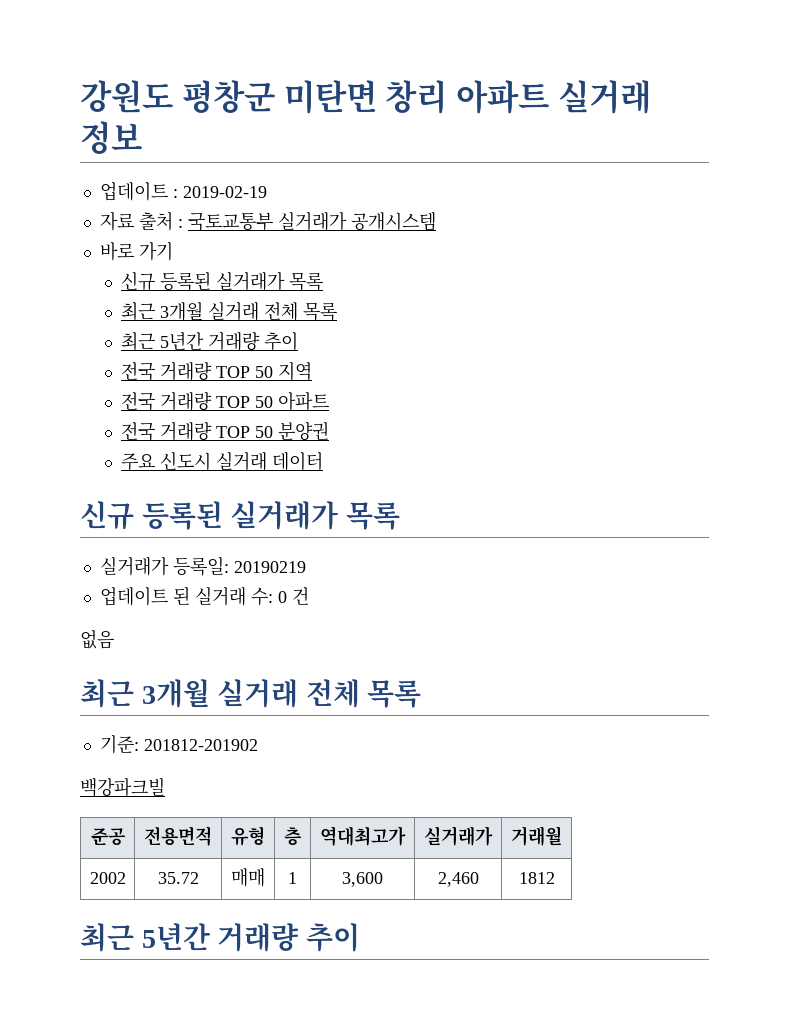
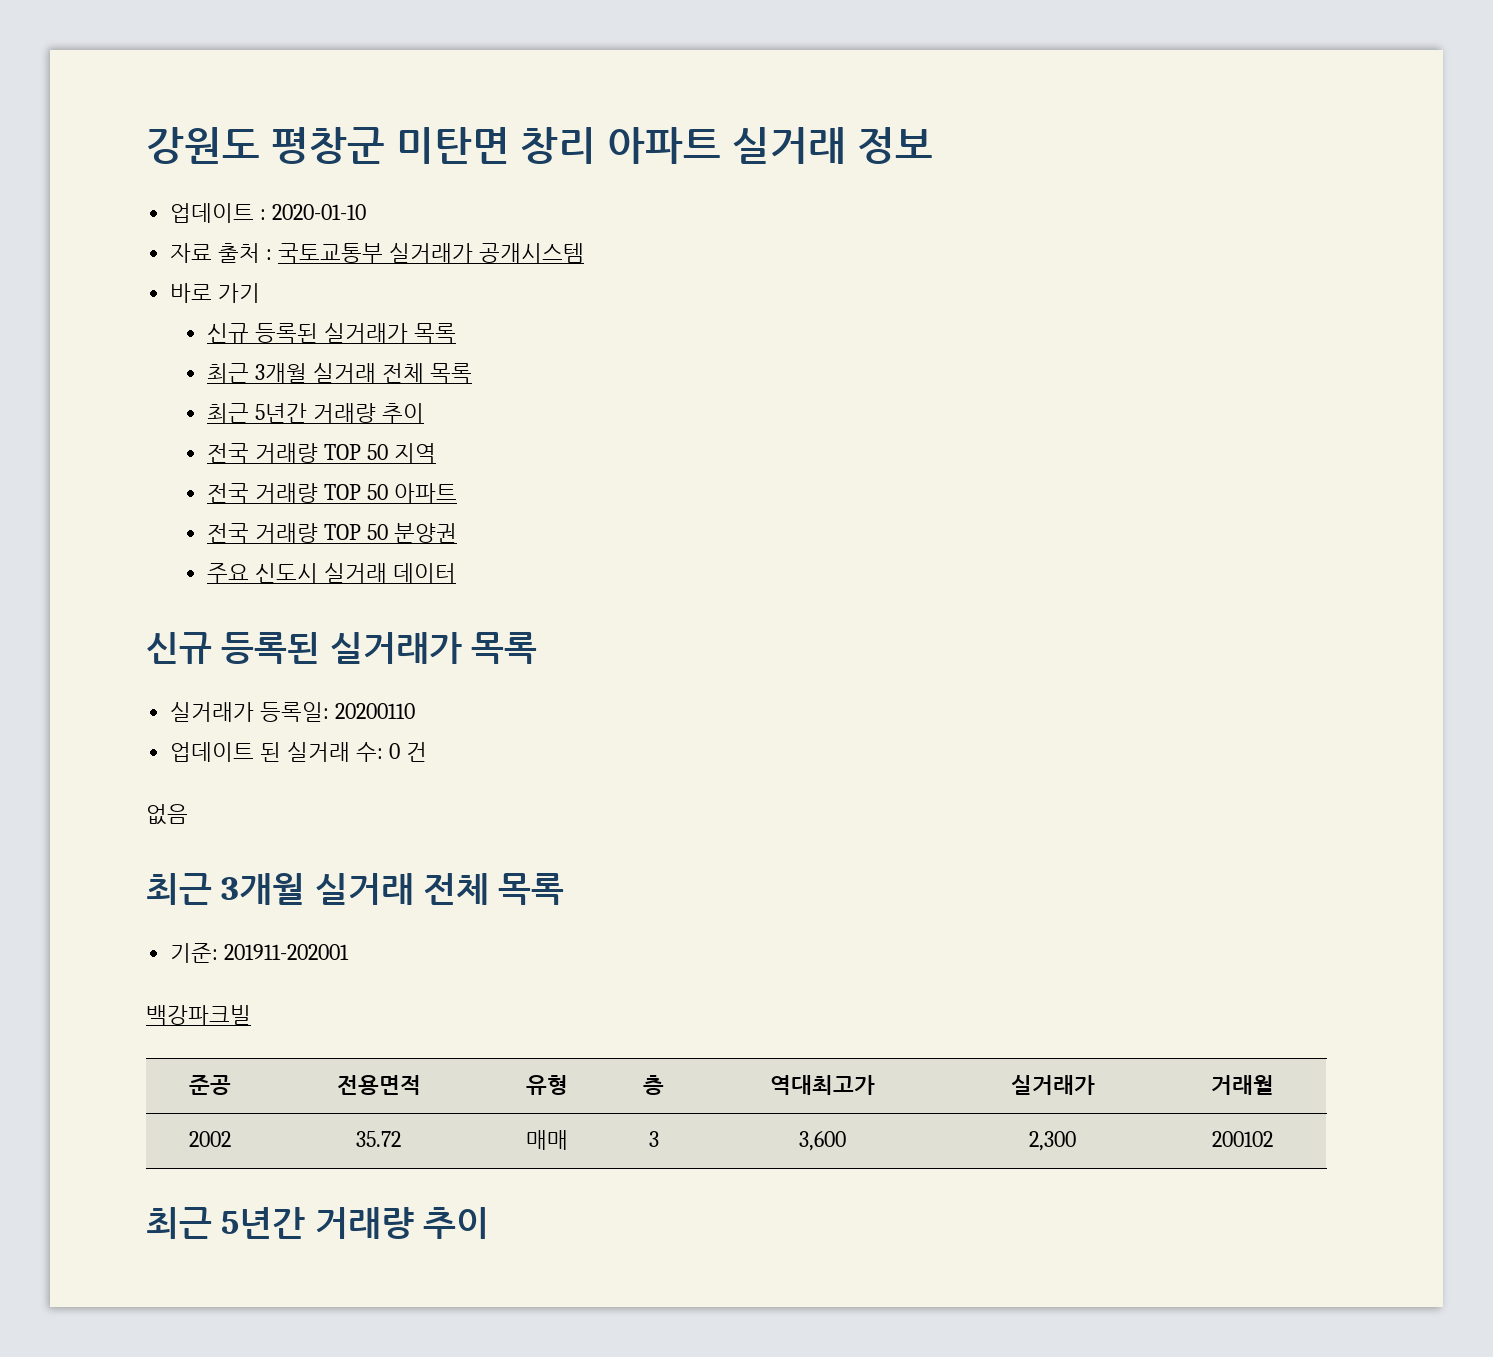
- 업데이트 : 2019-02-19
+ 업데이트 : 2020-01-10
- 실거래가 등록일: 20190219
+ 실거래가 등록일: 20200110
- 기준: 201812-201902
+ 기준: 201911-202001
- 2002 | 35.72 | 매매 | 1 | 3,600 | 2,460 | 1812
+ 2002 | 35.72 | 매매 | 3 | 3,600 | 2,300 | 200102

